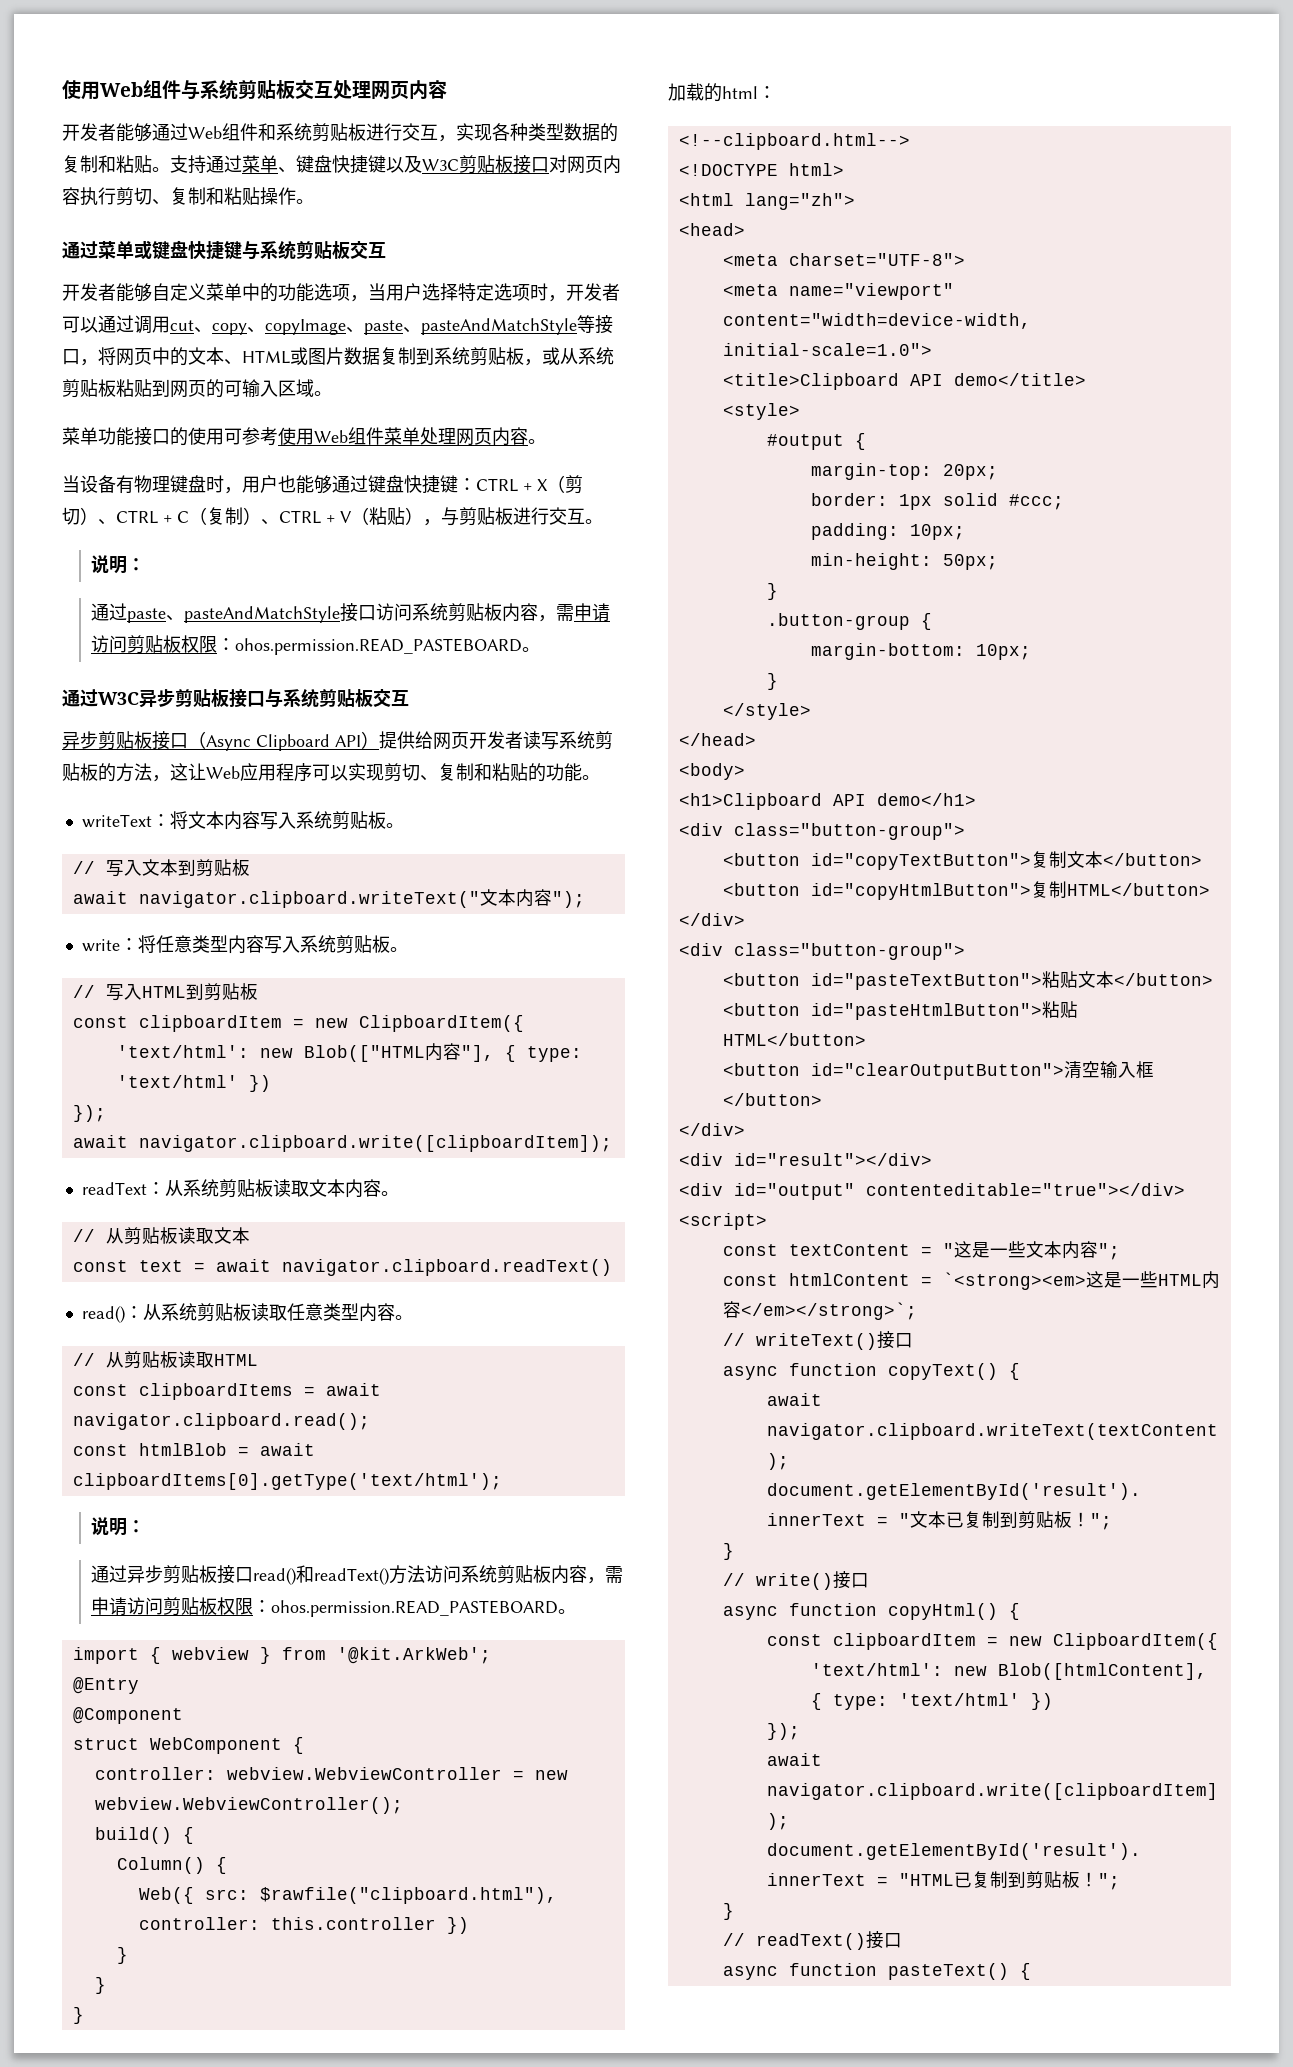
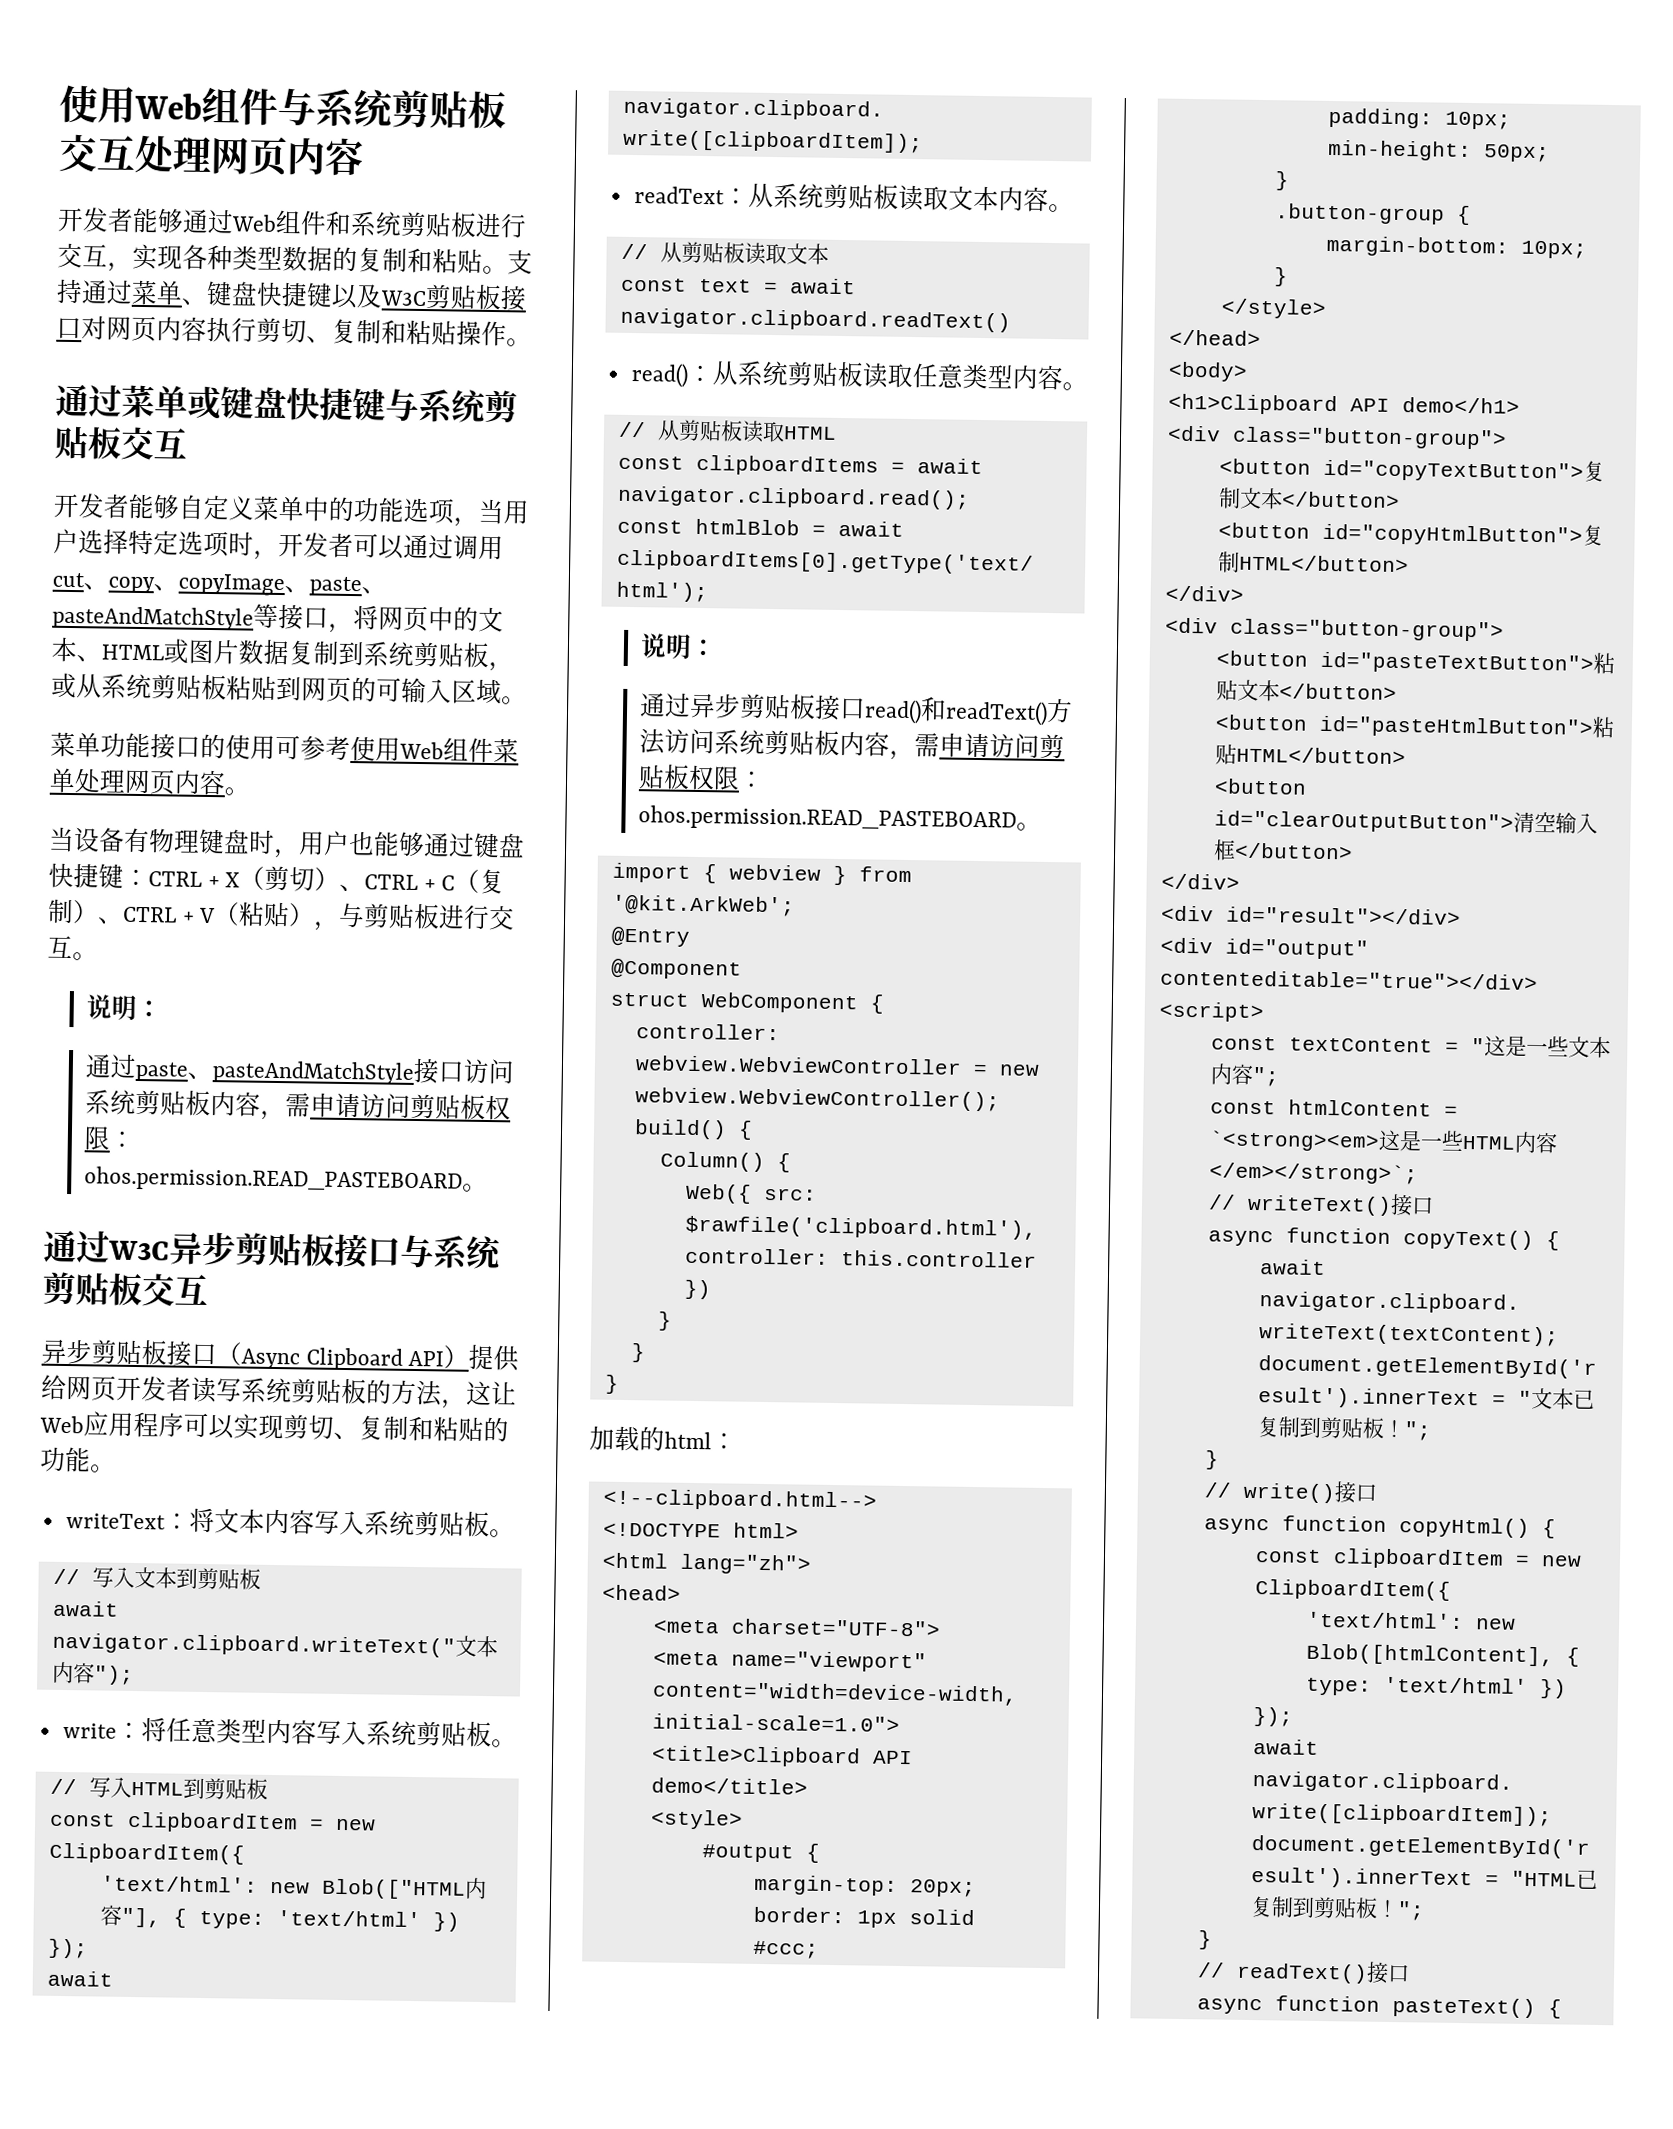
- Web({ src: $rawfile("clipboard.html"), controller: this.controller })
+ Web({ src: $rawfile('clipboard.html'), controller: this.controller })

